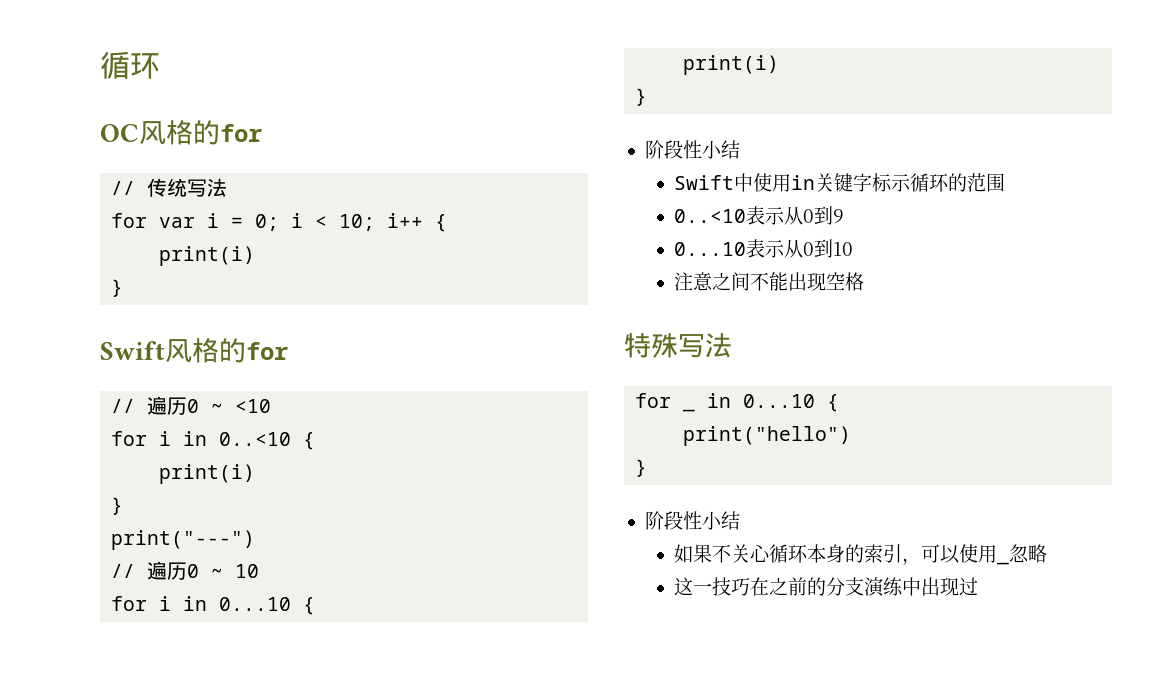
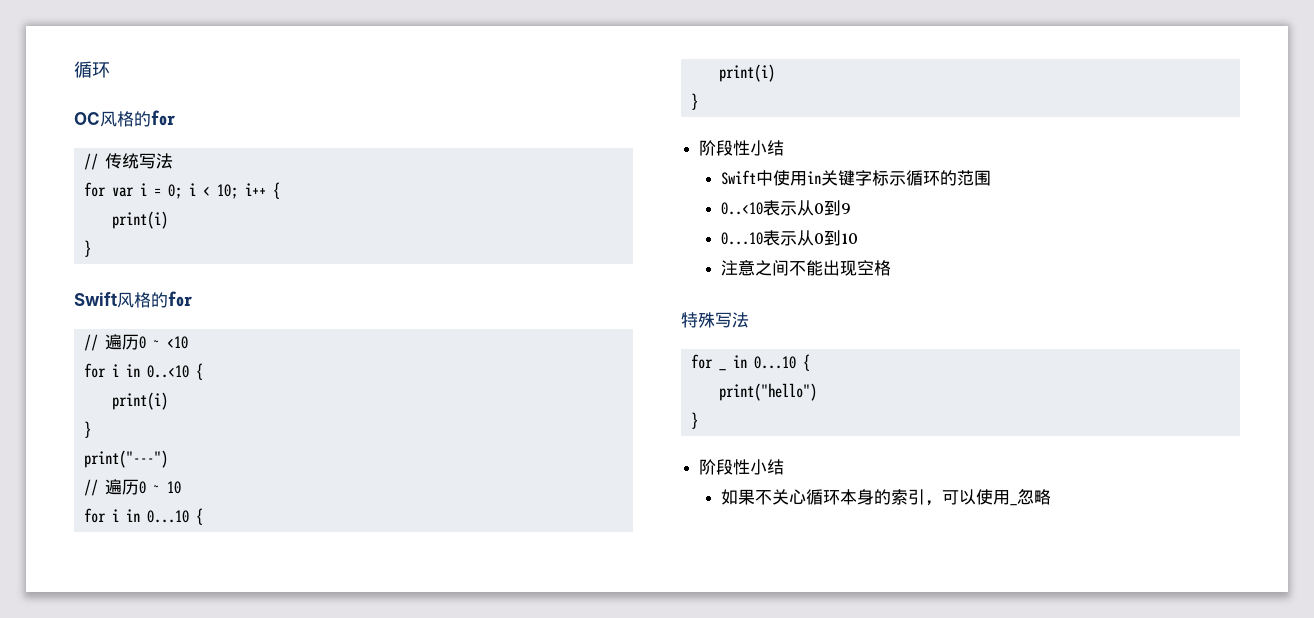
- 这一技巧在之前的分支演练中出现过

